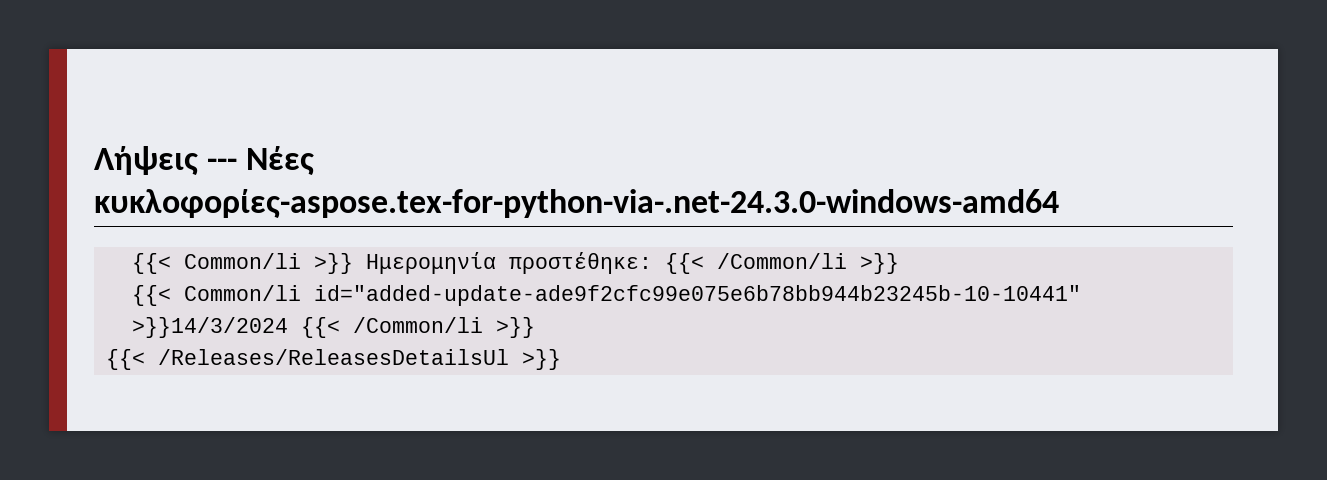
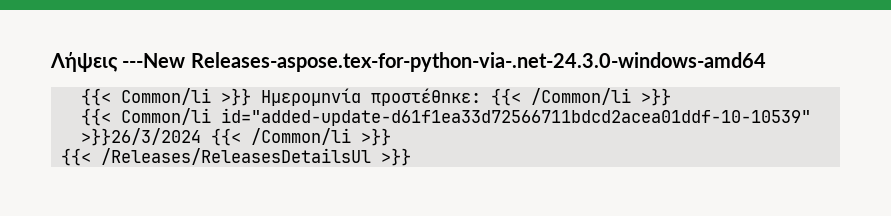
- Λήψεις --- Νέες κυκλοφορίες-aspose.tex-for-python-via-.net-24.3.0-windows-amd64
+ Λήψεις ---New Releases-aspose.tex-for-python-via-.net-24.3.0-windows-amd64
- {{< Common/li id="added-update-ade9f2cfc99e075e6b78bb944b23245b-10-10441" >}}14/3/2024 {{< /Common/li >}}
+ {{< Common/li id="added-update-d61f1ea33d72566711bdcd2acea01ddf-10-10539" >}}26/3/2024 {{< /Common/li >}}

